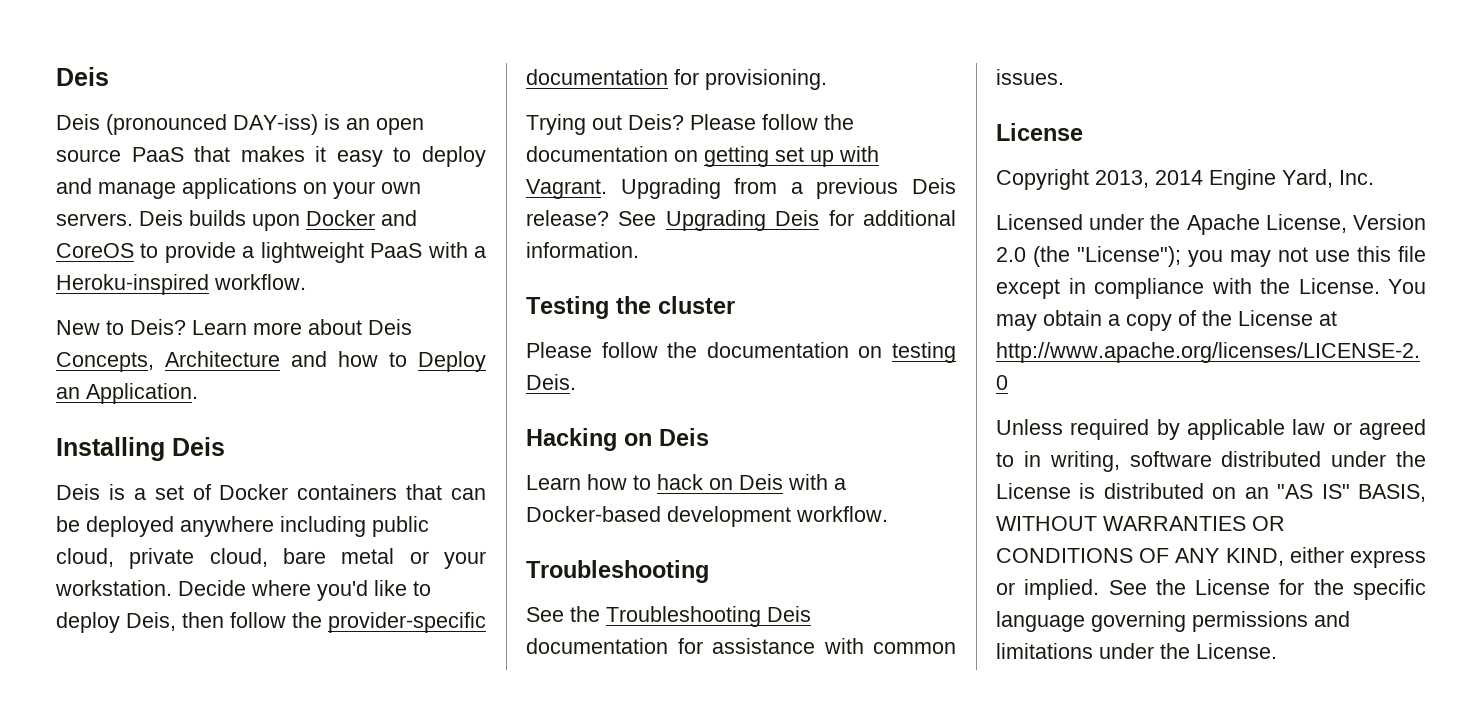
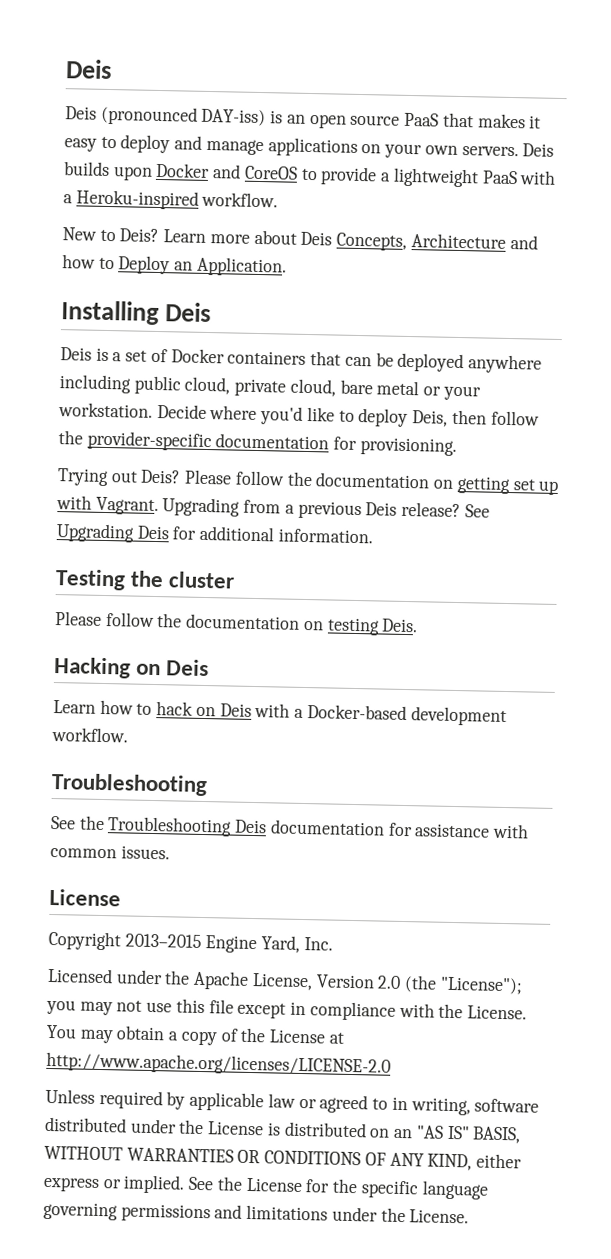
- Copyright 2013, 2014 Engine Yard, Inc.
+ Copyright 2013–2015 Engine Yard, Inc.

